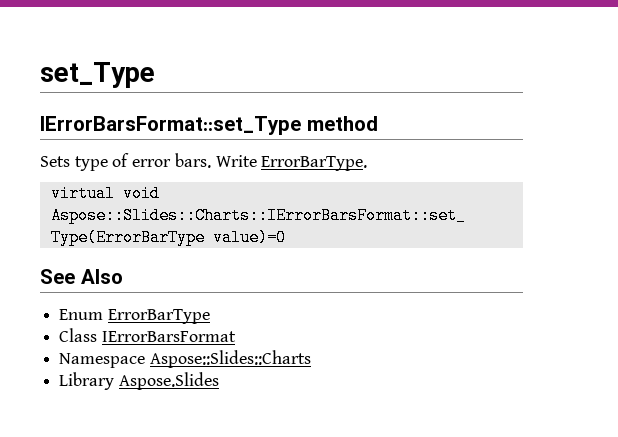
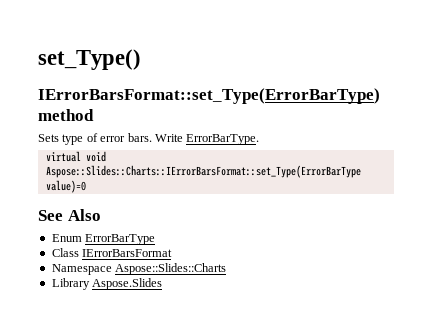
- set_Type
- IErrorBarsFormat::set_Type method
+ set_Type()
+ IErrorBarsFormat::set_Type(ErrorBarType) method

